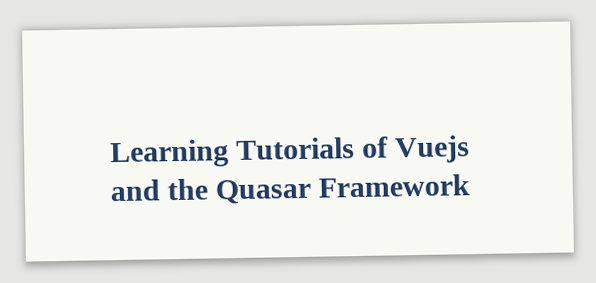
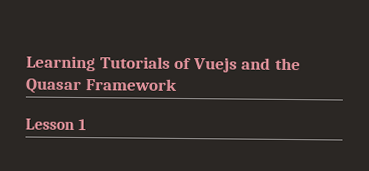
+ Lesson 1

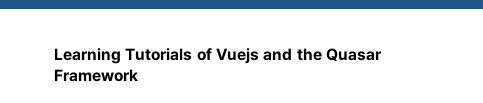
- Lesson 1

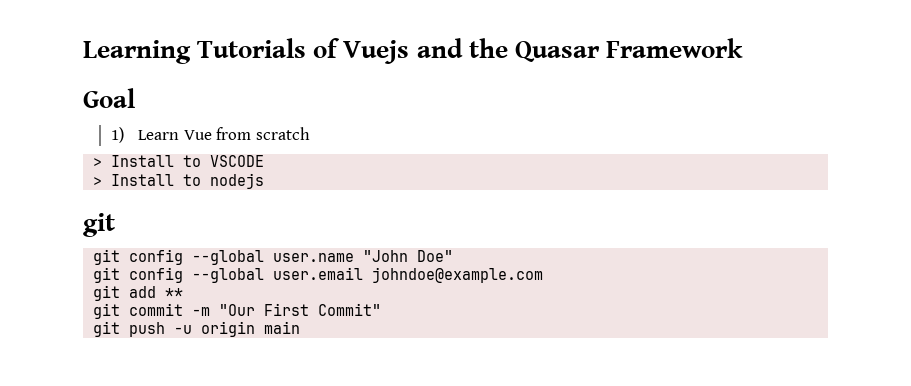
+ Goal
+ 1) Learn Vue from scratch
+ > Install to VSCODE
+ > Install to nodejs
+ git
+ git config --global user.name "John Doe"
+ git config --global user.email johndoe@example.com
+ git add **
+ git commit -m "Our First Commit"
+ git push -u origin main

